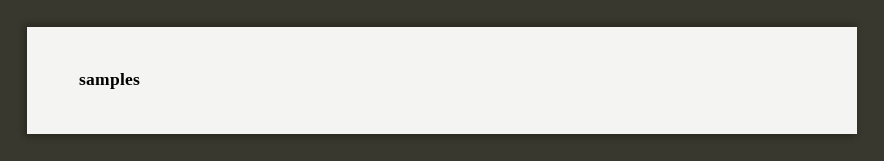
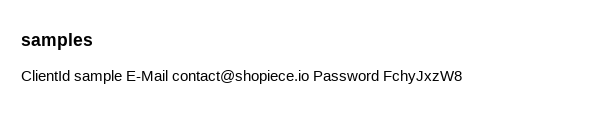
+ ClientId sample E-Mail contact@shopiece.io Password FchyJxzW8

